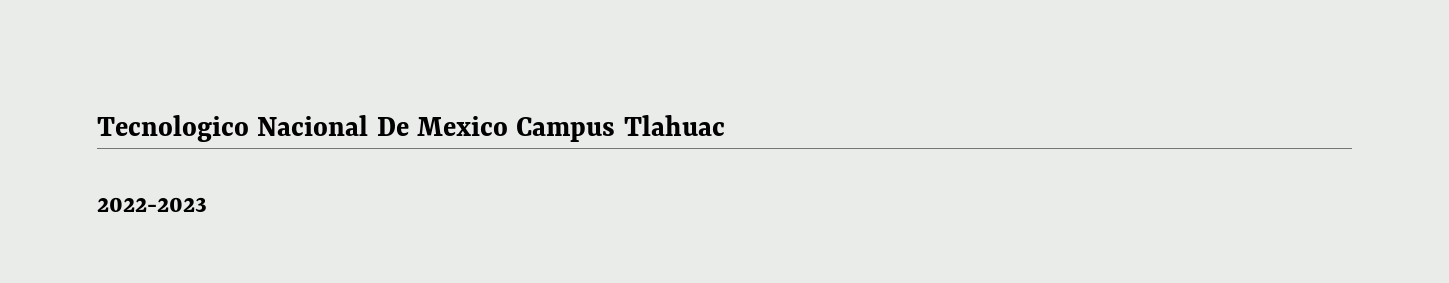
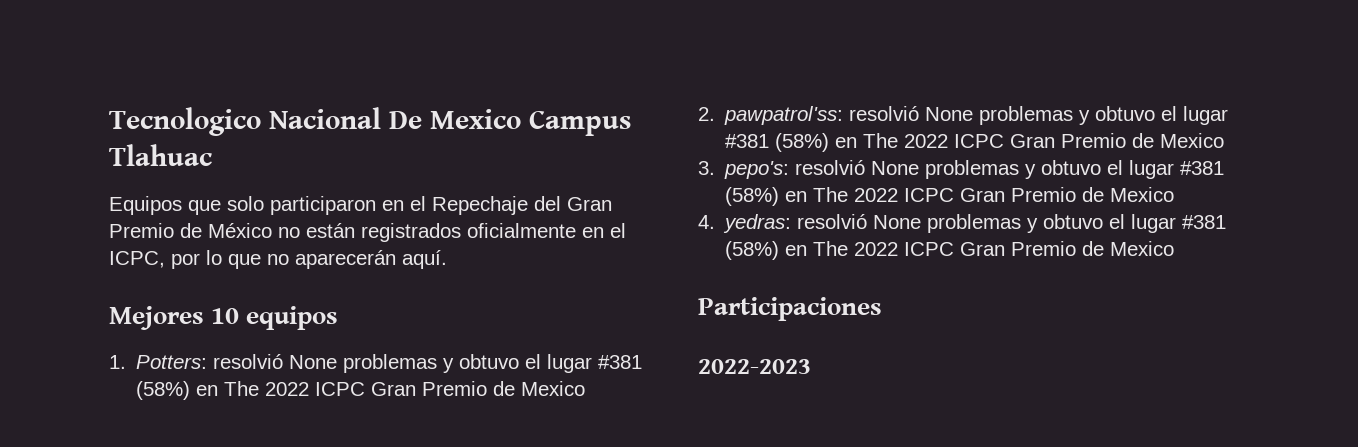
+ Equipos que solo participaron en el Repechaje del Gran Premio de México no están registrados oficialmente en el ICPC, por lo que no aparecerán aquí.
+ Mejores 10 equipos
+ 1. Potters: resolvió None problemas y obtuvo el lugar #381 (58%) en The 2022 ICPC Gran Premio de Mexico
+ 2. pawpatrol'ss: resolvió None problemas y obtuvo el lugar #381 (58%) en The 2022 ICPC Gran Premio de Mexico
+ 3. pepo's: resolvió None problemas y obtuvo el lugar #381 (58%) en The 2022 ICPC Gran Premio de Mexico
+ 4. yedras: resolvió None problemas y obtuvo el lugar #381 (58%) en The 2022 ICPC Gran Premio de Mexico
+ Participaciones

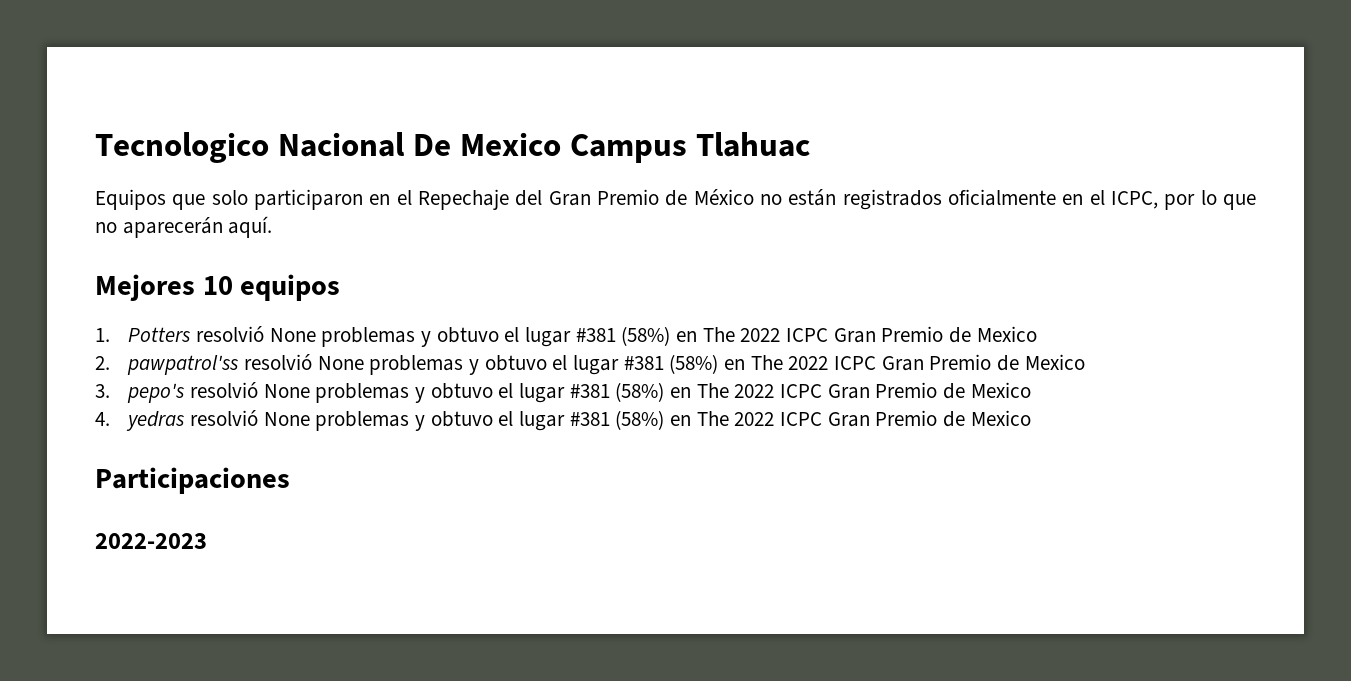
- 1. Potters: resolvió None problemas y obtuvo el lugar #381 (58%) en The 2022 ICPC Gran Premio de Mexico
+ 1. Potters resolvió None problemas y obtuvo el lugar #381 (58%) en The 2022 ICPC Gran Premio de Mexico
- 2. pawpatrol'ss: resolvió None problemas y obtuvo el lugar #381 (58%) en The 2022 ICPC Gran Premio de Mexico
+ 2. pawpatrol'ss resolvió None problemas y obtuvo el lugar #381 (58%) en The 2022 ICPC Gran Premio de Mexico
- 3. pepo's: resolvió None problemas y obtuvo el lugar #381 (58%) en The 2022 ICPC Gran Premio de Mexico
+ 3. pepo's resolvió None problemas y obtuvo el lugar #381 (58%) en The 2022 ICPC Gran Premio de Mexico
- 4. yedras: resolvió None problemas y obtuvo el lugar #381 (58%) en The 2022 ICPC Gran Premio de Mexico
+ 4. yedras resolvió None problemas y obtuvo el lugar #381 (58%) en The 2022 ICPC Gran Premio de Mexico

